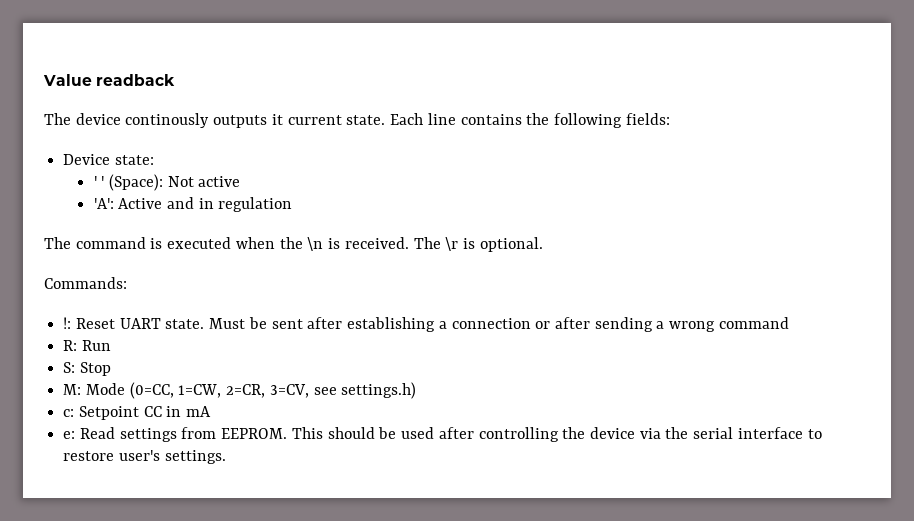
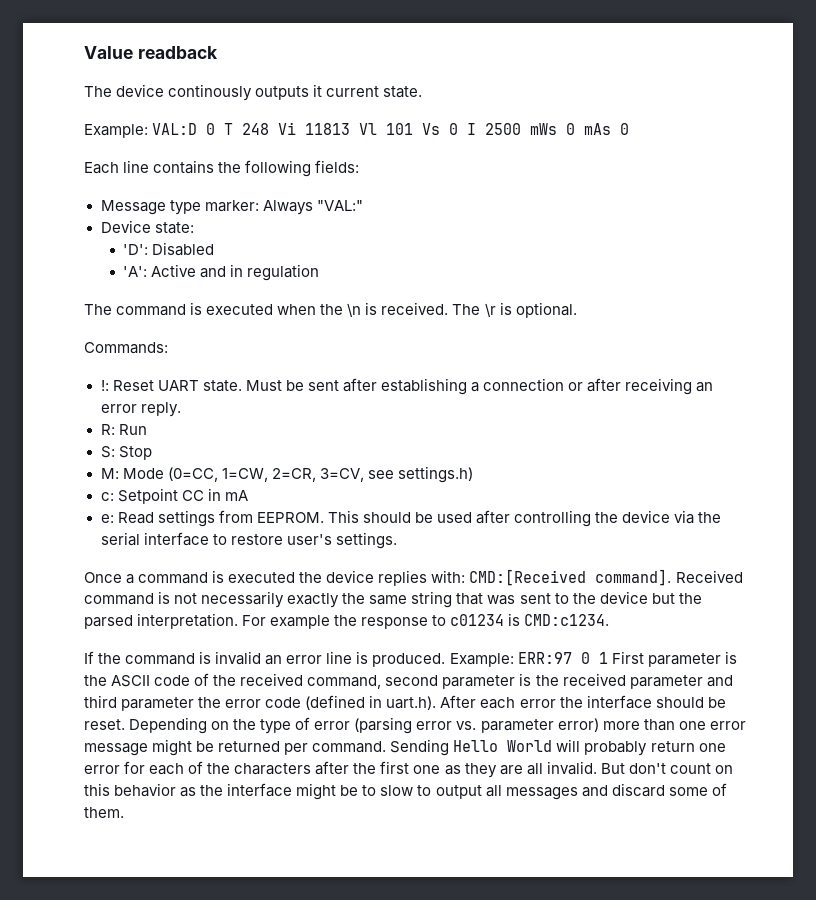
- The device continously outputs it current state. Each line contains the following fields:
+ The device continously outputs it current state.
+ Example: VAL:D 0 T 248 Vi 11813 Vl 101 Vs 0 I 2500 mWs 0 mAs 0
+ Each line contains the following fields:
+ Message type marker: Always "VAL:"
  Device state:
- ' ' (Space): Not active
+ 'D': Disabled
- Must be sent after establishing a connection or after sending a wrong command
+ Must be sent after establishing a connection or after receiving an error reply.
+ Once a command is executed the device replies with: CMD:[Received command]. Received command is not necessarily exactly the same string that was sent to the device but the parsed interpretation. For example the response to c01234 is CMD:c1234.
+ If the command is invalid an error line is produced. Example: ERR:97 0 1 First parameter is the ASCII code of the received command, second parameter is the received parameter and third parameter the error code (defined in uart.h). After each error the interface should be reset. Depending on the type of error (parsing error vs. parameter error) more than one error message might be returned per command. Sending Hello World will probably return one error for each of the characters after the first one as they are all invalid. But don't count on this behavior as the interface might be to slow to output all messages and discard some of them.

